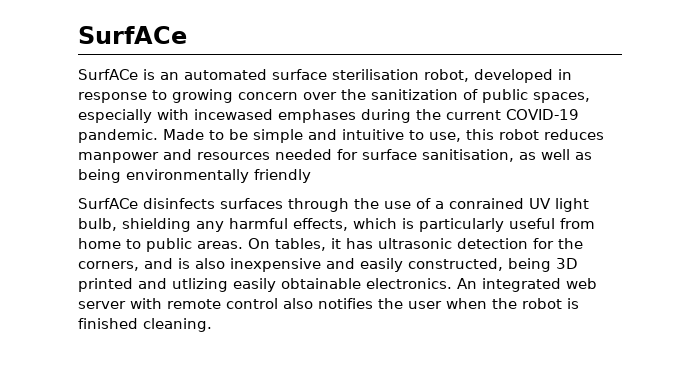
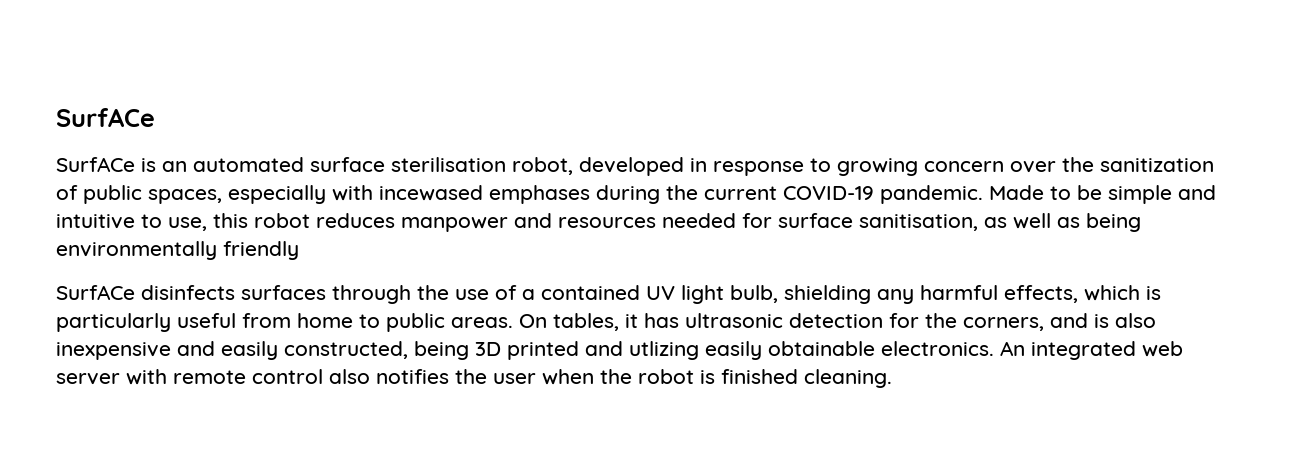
- SurfACe disinfects surfaces through the use of a conrained UV light bulb, shielding any harmful effects, which is particularly useful from home to public areas.
+ SurfACe disinfects surfaces through the use of a contained UV light bulb, shielding any harmful effects, which is particularly useful from home to public areas.

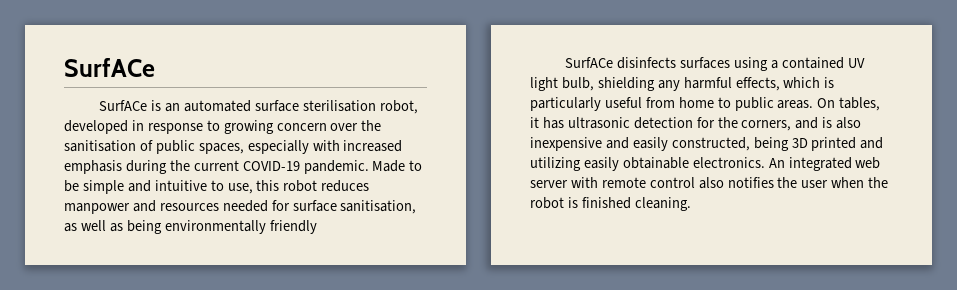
- SurfACe is an automated surface sterilisation robot, developed in response to growing concern over the sanitization of public spaces, especially with incewased emphases during the current COVID-19 pandemic.
+ SurfACe is an automated surface sterilisation robot, developed in response to growing concern over the sanitisation of public spaces, especially with increased emphasis during the current COVID-19 pandemic.
- SurfACe disinfects surfaces through the use of a contained UV light bulb, shielding any harmful effects, which is particularly useful from home to public areas.
+ SurfACe disinfects surfaces using a contained UV light bulb, shielding any harmful effects, which is particularly useful from home to public areas.
- On tables, it has ultrasonic detection for the corners, and is also inexpensive and easily constructed, being 3D printed and utlizing easily obtainable electronics.
+ On tables, it has ultrasonic detection for the corners, and is also inexpensive and easily constructed, being 3D printed and utilizing easily obtainable electronics.

